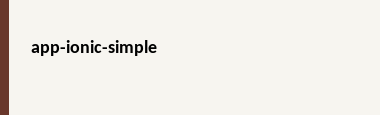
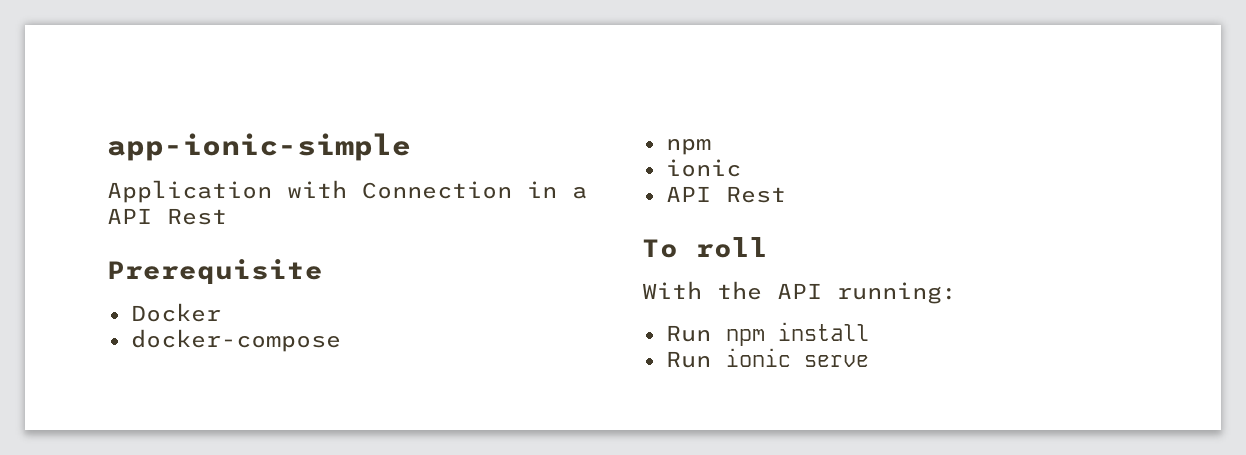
+ Application with Connection in a API Rest
+ Prerequisite
+ Docker
+ docker-compose
+ npm
+ ionic
+ API Rest
+ To roll
+ With the API running:
+ Run npm install
+ Run ionic serve

